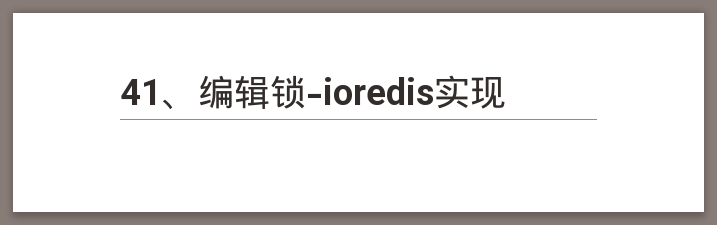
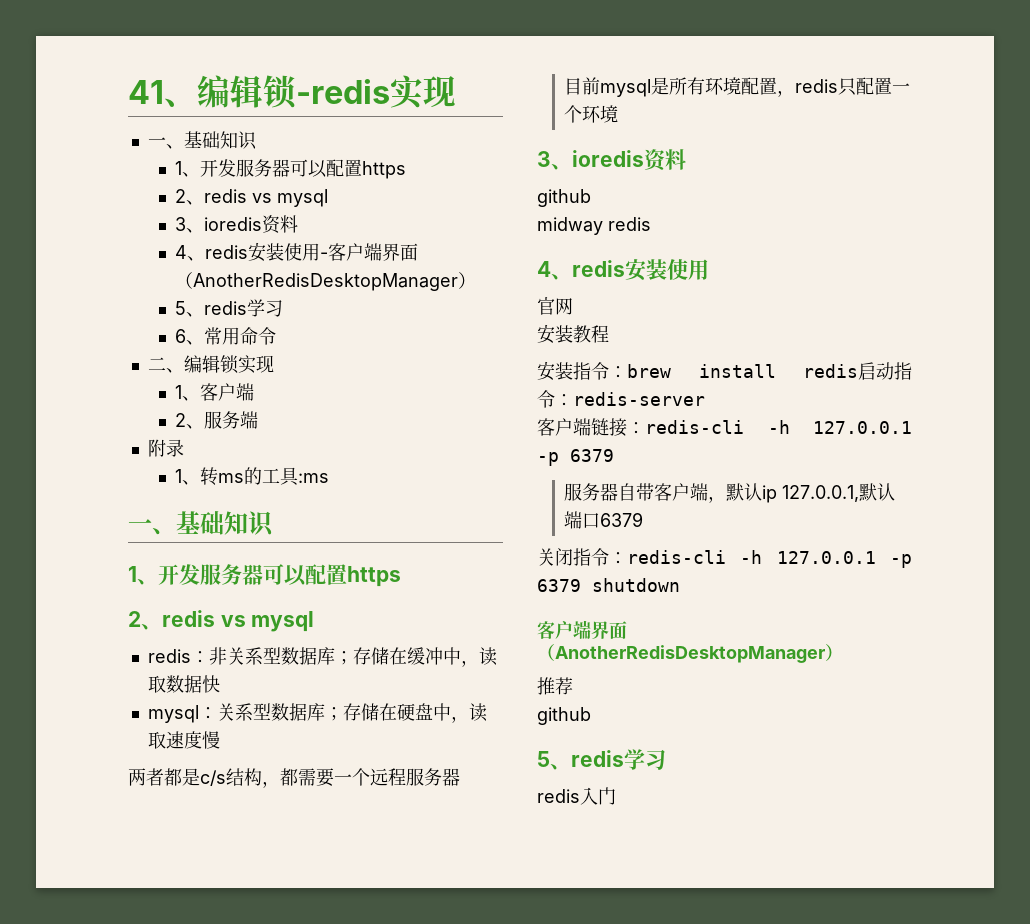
- 41、编辑锁-ioredis实现
+ 41、编辑锁-redis实现
+ 一、基础知识
+ 1、开发服务器可以配置https
+ 2、redis vs mysql
+ 3、ioredis资料
+ 4、redis安装使用-客户端界面（AnotherRedisDesktopManager）
+ 5、redis学习
+ 6、常用命令
+ 二、编辑锁实现
+ 1、客户端
+ 2、服务端
+ 附录
+ 1、转ms的工具:ms
+ 一、基础知识
+ 1、开发服务器可以配置https
+ 2、redis vs mysql
+ redis：非关系型数据库；存储在缓冲中，读取数据快
+ mysql：关系型数据库；存储在硬盘中，读取速度慢
+ 两者都是c/s结构，都需要一个远程服务器
+ 目前mysql是所有环境配置，redis只配置一个环境
+ 3、ioredis资料
+ github
+ midway redis
+ 4、redis安装使用
+ 官网
+ 安装教程
+ 安装指令：brew install redis启动指令：redis-server
+ 客户端链接：redis-cli -h 127.0.0.1 -p 6379
+ 服务器自带客户端，默认ip 127.0.0.1,默认端口6379
+ 关闭指令：redis-cli -h 127.0.0.1 -p 6379 shutdown
+ 客户端界面（AnotherRedisDesktopManager）
+ 推荐
+ github
+ 5、redis学习
+ redis入门

